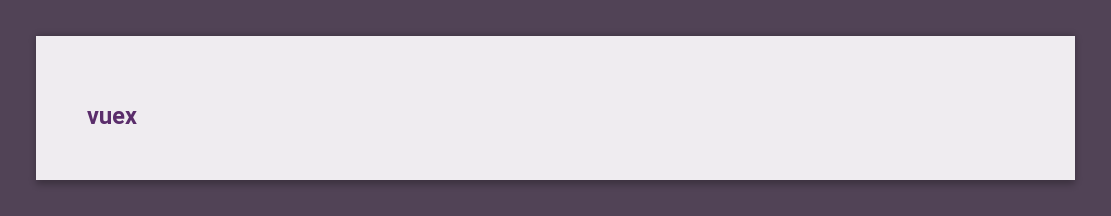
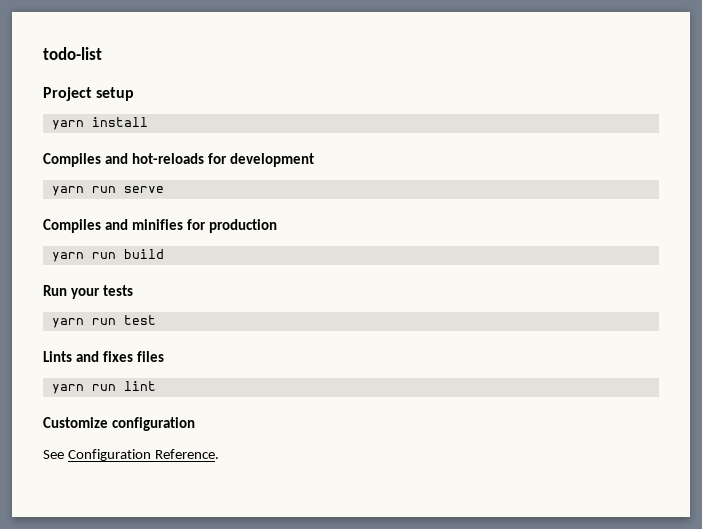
- vuex
+ todo-list
+ Project setup
+ yarn install
+ Compiles and hot-reloads for development
+ yarn run serve
+ Compiles and minifies for production
+ yarn run build
+ Run your tests
+ yarn run test
+ Lints and fixes files
+ yarn run lint
+ Customize configuration
+ See Configuration Reference.

